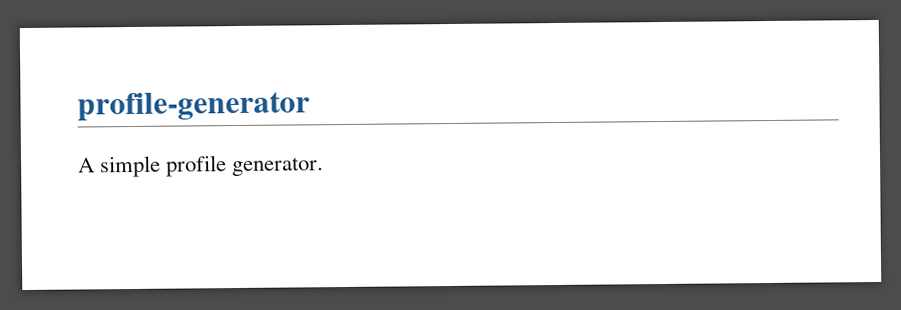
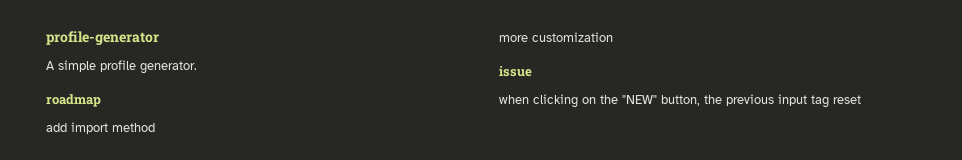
+ roadmap
+ add import method
+ more customization
+ issue
+ when clicking on the "NEW" button, the previous input tag reset

